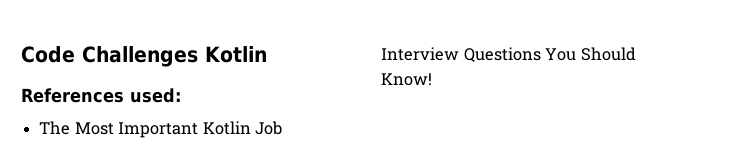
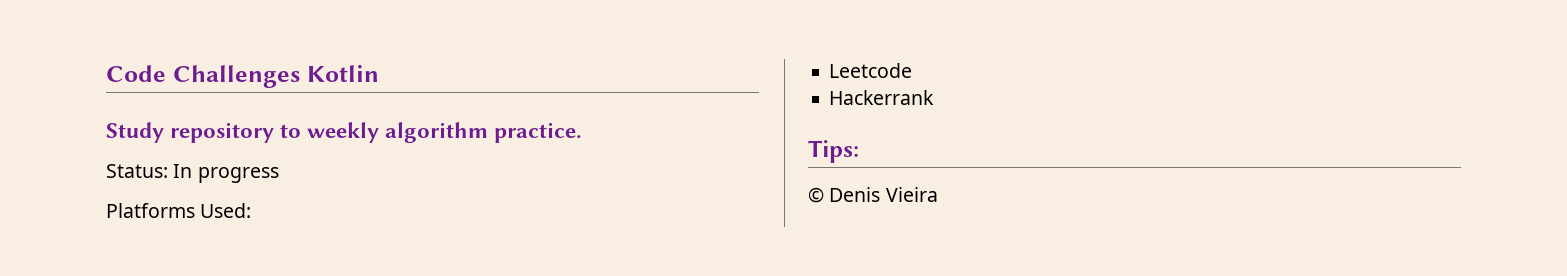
- References used:
- The Most Important Kotlin Job Interview Questions You Should Know!
+ Study repository to weekly algorithm practice.
+ Status: In progress
+ Platforms Used:
+ Leetcode
+ Hackerrank
+ Tips:
+ © Denis Vieira

